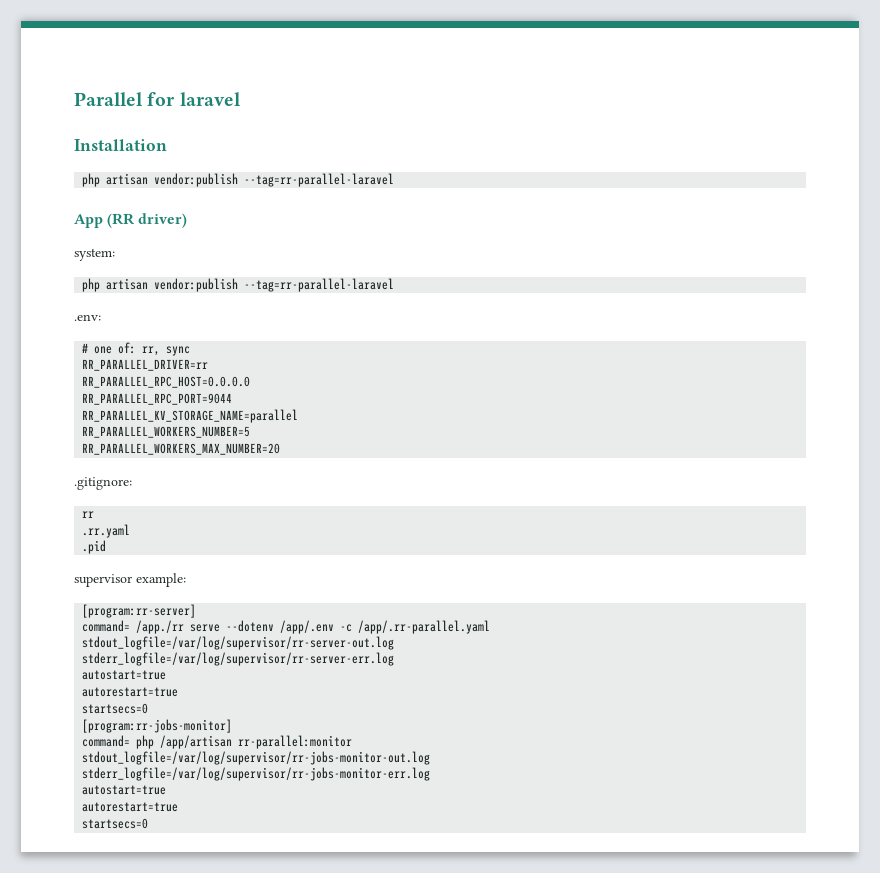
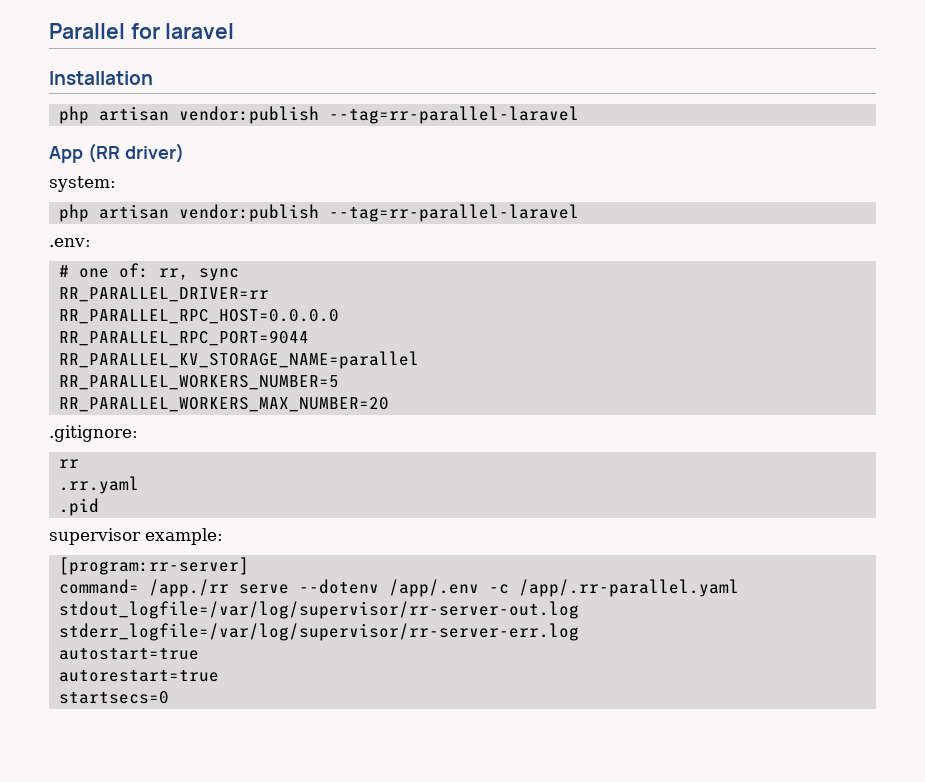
- [program:rr-jobs-monitor]
- command= php /app/artisan rr-parallel:monitor
- stdout_logfile=/var/log/supervisor/rr-jobs-monitor-out.log
- stderr_logfile=/var/log/supervisor/rr-jobs-monitor-err.log
- autostart=true
- autorestart=true
- startsecs=0

